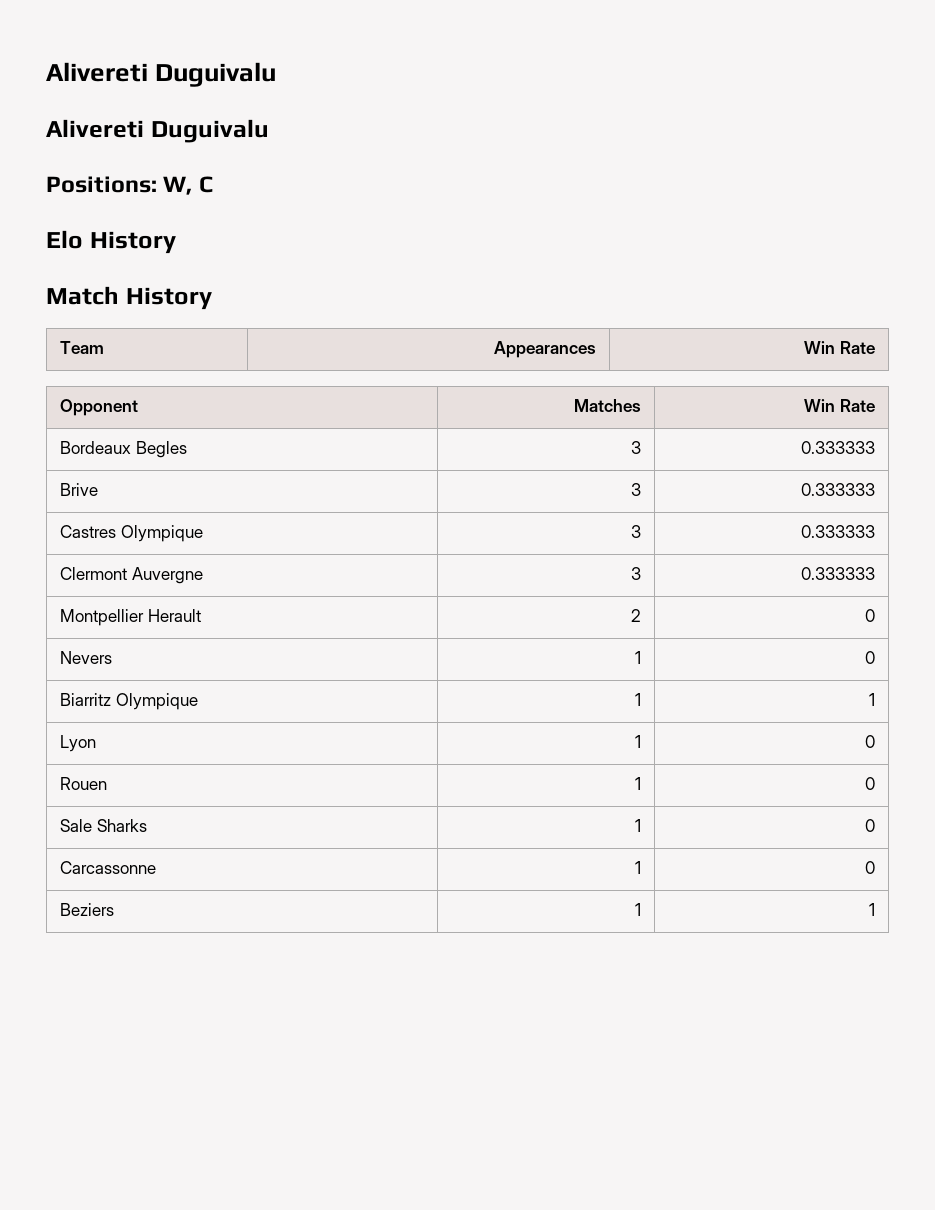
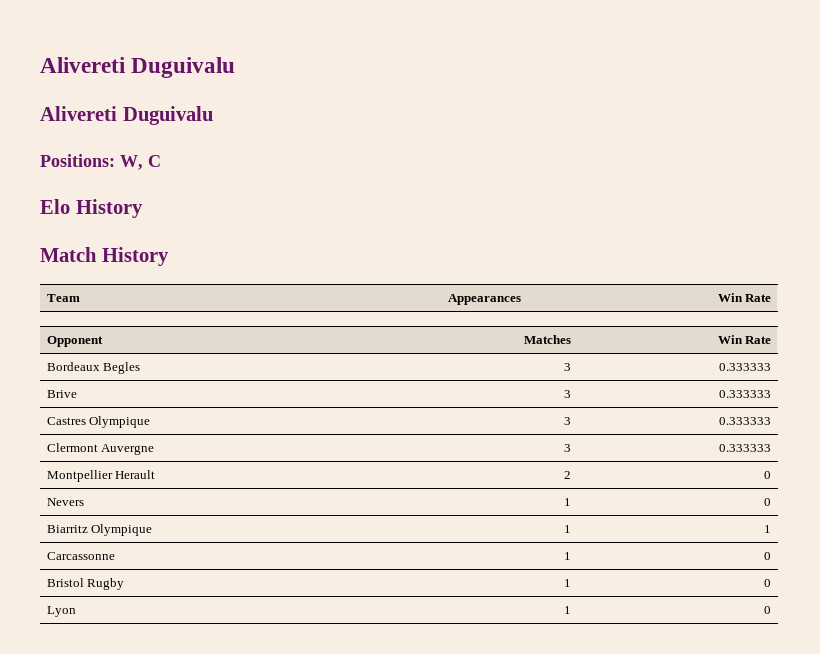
- Lyon | 1 | 0
- Rouen | 1 | 0
- Sale Sharks | 1 | 0
- Beziers | 1 | 1
+ Bristol Rugby | 1 | 0
+ Lyon | 1 | 0

